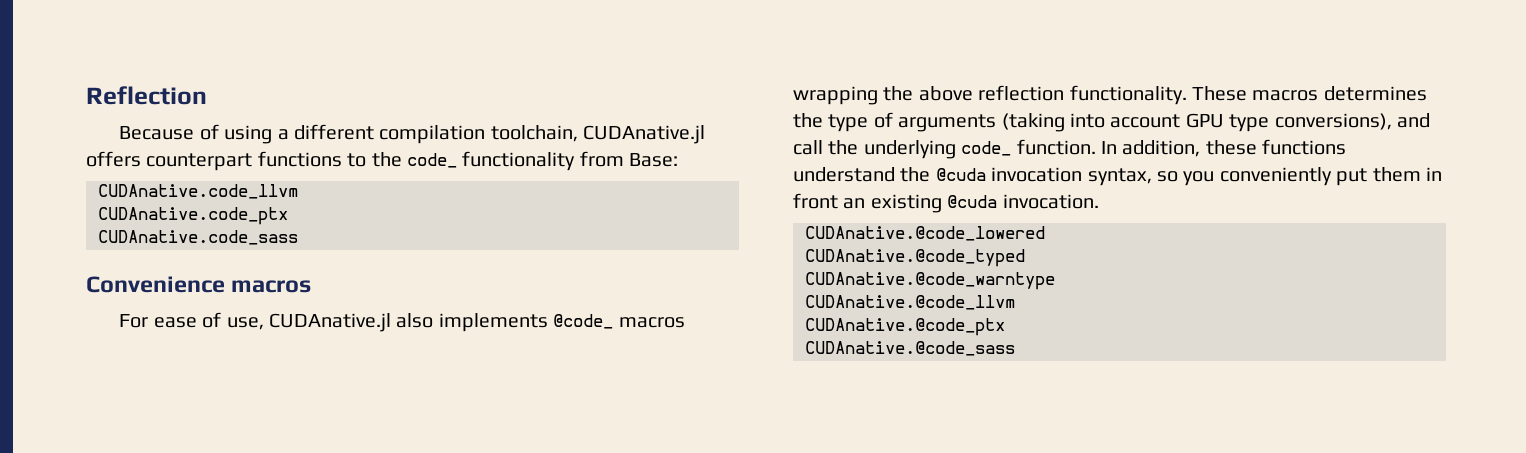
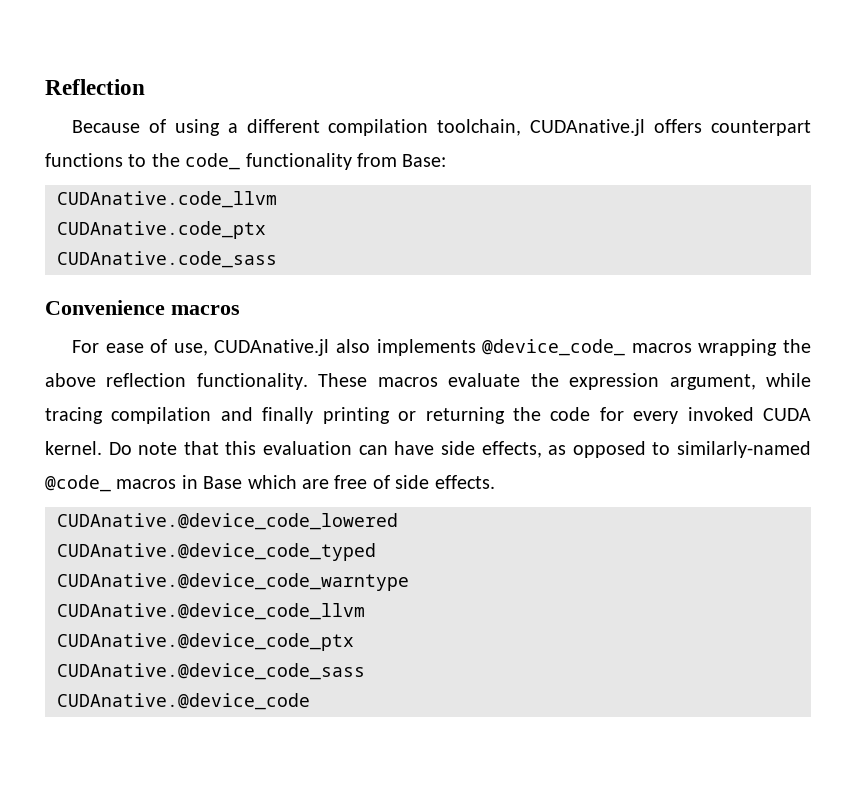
- For ease of use, CUDAnative.jl also implements @code_ macros wrapping the above reflection functionality.
+ For ease of use, CUDAnative.jl also implements @device_code_ macros wrapping the above reflection functionality.
- These macros determines the type of arguments (taking into account GPU type conversions), and call the underlying code_ function. In addition, these functions understand the @cuda invocation syntax, so you conveniently put them in front an existing @cuda invocation.
- CUDAnative.@code_lowered
- CUDAnative.@code_typed
- CUDAnative.@code_warntype
- CUDAnative.@code_llvm
- CUDAnative.@code_ptx
- CUDAnative.@code_sass
+ These macros evaluate the expression argument, while tracing compilation and finally printing or returning the code for every invoked CUDA kernel. Do note that this evaluation can have side effects, as opposed to similarly-named @code_ macros in Base which are free of side effects.
+ CUDAnative.@device_code_lowered
+ CUDAnative.@device_code_typed
+ CUDAnative.@device_code_warntype
+ CUDAnative.@device_code_llvm
+ CUDAnative.@device_code_ptx
+ CUDAnative.@device_code_sass
+ CUDAnative.@device_code

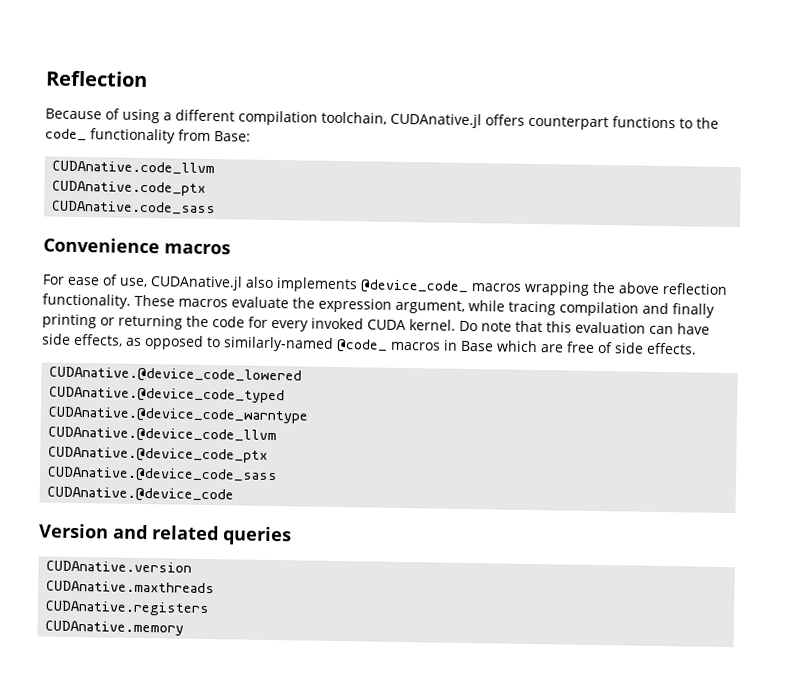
+ Version and related queries
+ CUDAnative.version
+ CUDAnative.maxthreads
+ CUDAnative.registers
+ CUDAnative.memory

